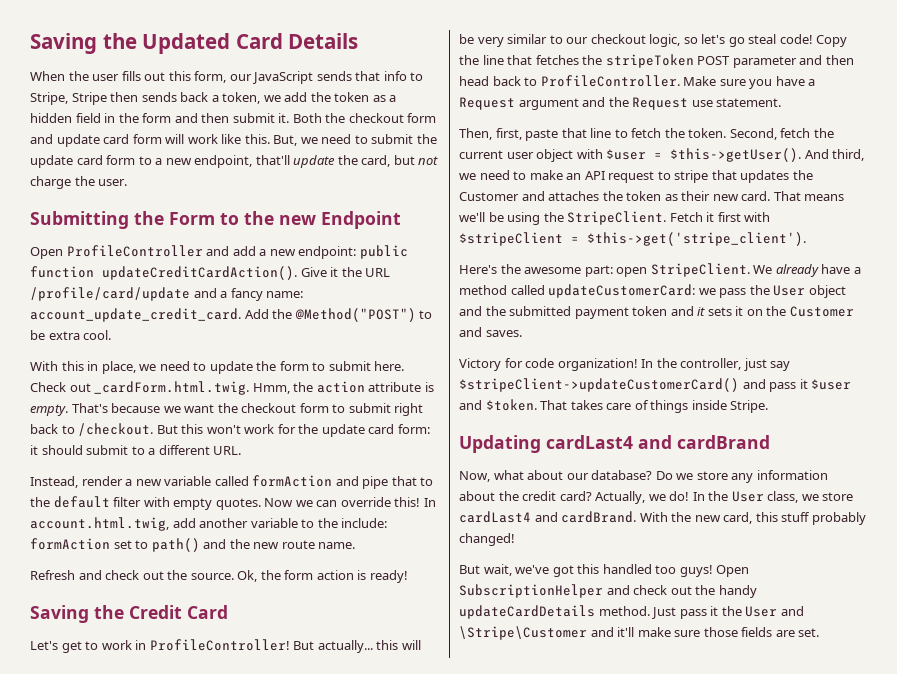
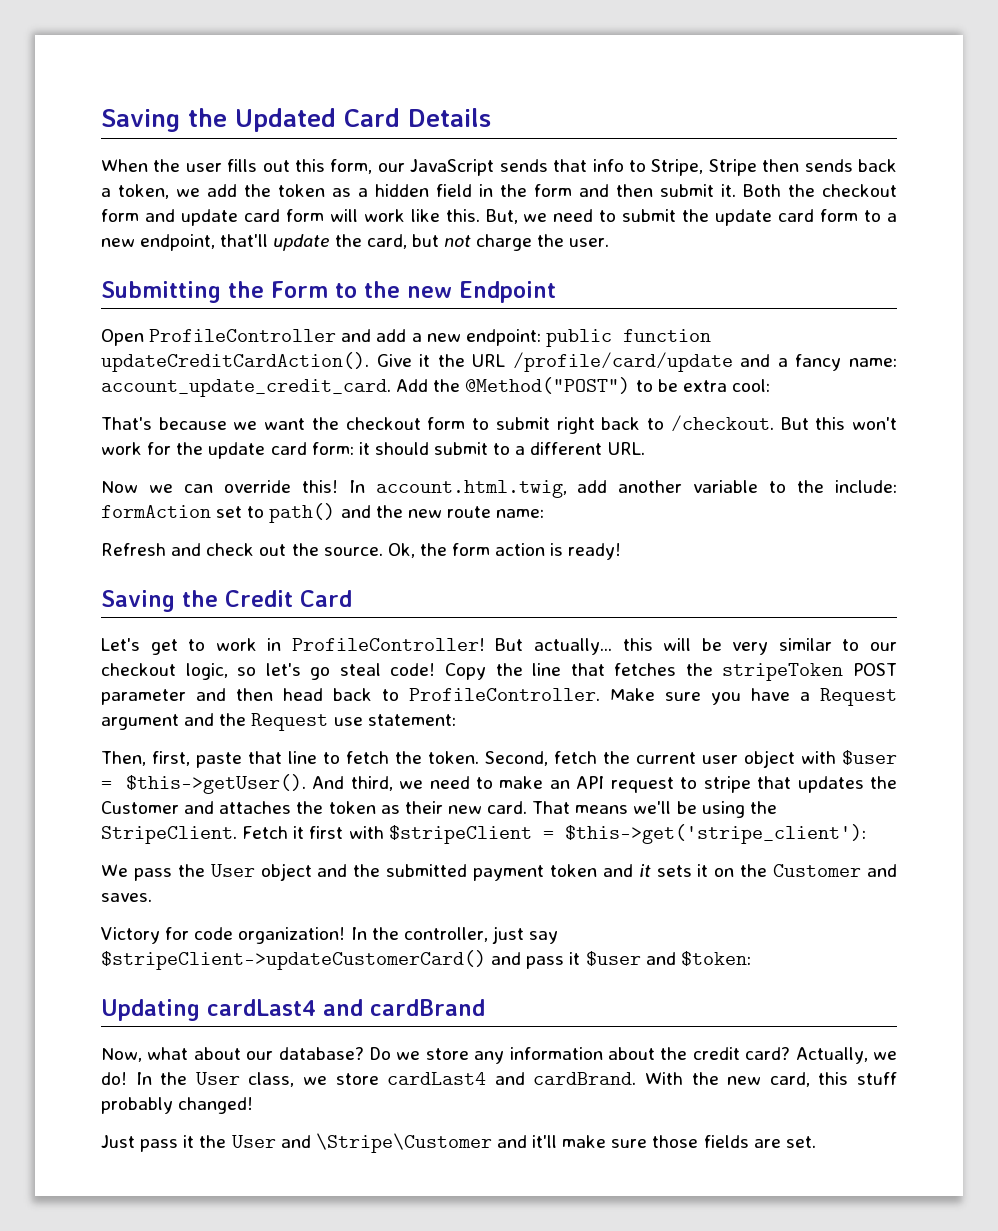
- Add the @Method("POST") to be extra cool.
- With this in place, we need to update the form to submit here. Check out _cardForm.html.twig. Hmm, the action attribute is empty. That's because we want the checkout form to submit right back to /checkout.
+ Add the @Method("POST") to be extra cool:
+ That's because we want the checkout form to submit right back to /checkout.
- Instead, render a new variable called formAction and pipe that to the default filter with empty quotes.
- In account.html.twig, add another variable to the include: formAction set to path() and the new route name.
+ In account.html.twig, add another variable to the include: formAction set to path() and the new route name:
- Make sure you have a Request argument and the Request use statement.
+ Make sure you have a Request argument and the Request use statement:
- Fetch it first with $stripeClient = $this->get('stripe_client').
- Here's the awesome part: open StripeClient. We already have a method called updateCustomerCard: we pass the User object and the submitted payment token and it sets it on the Customer and saves.
+ Fetch it first with $stripeClient = $this->get('stripe_client'):
+ We pass the User object and the submitted payment token and it sets it on the Customer and saves.
- In the controller, just say $stripeClient->updateCustomerCard() and pass it $user and $token. That takes care of things inside Stripe.
+ In the controller, just say $stripeClient->updateCustomerCard() and pass it $user and $token:
- But wait, we've got this handled too guys! Open SubscriptionHelper and check out the handy updateCardDetails method.

